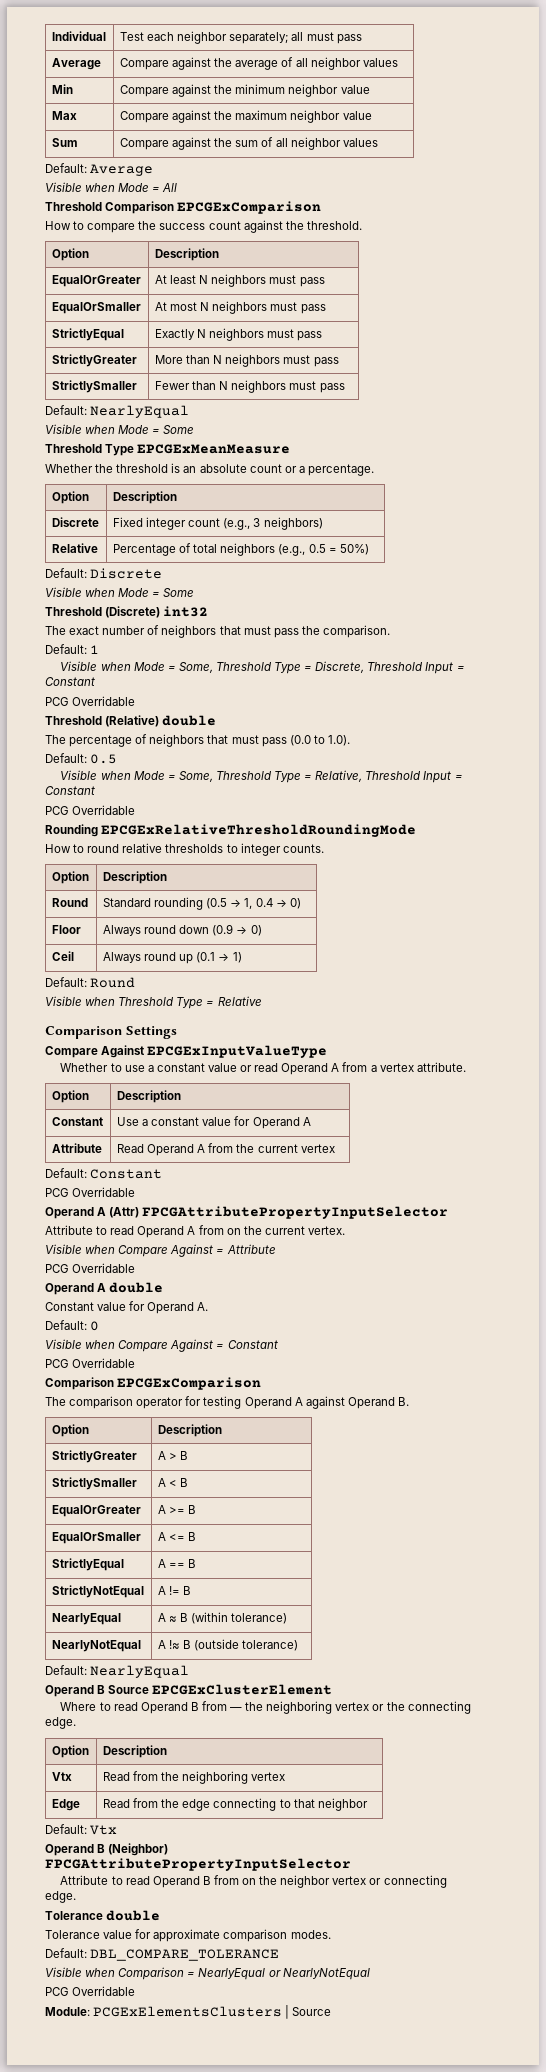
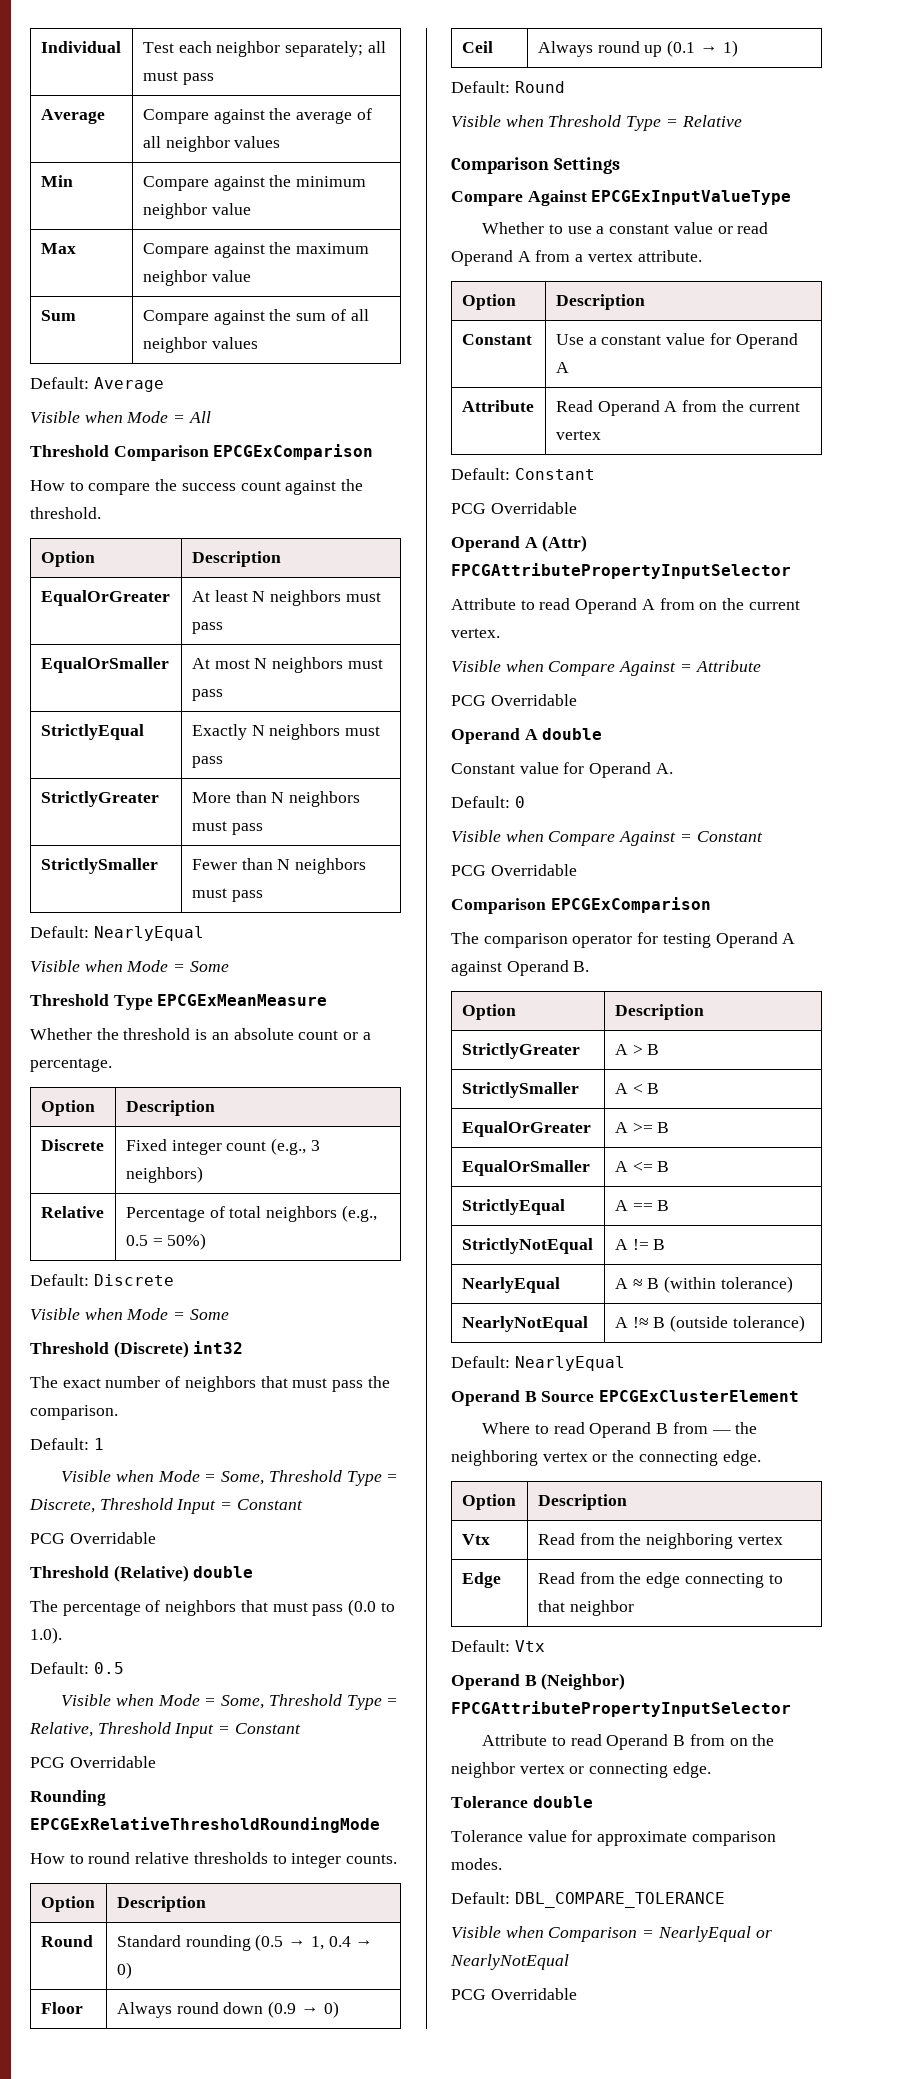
- Module: PCGExElementsClusters | Source

